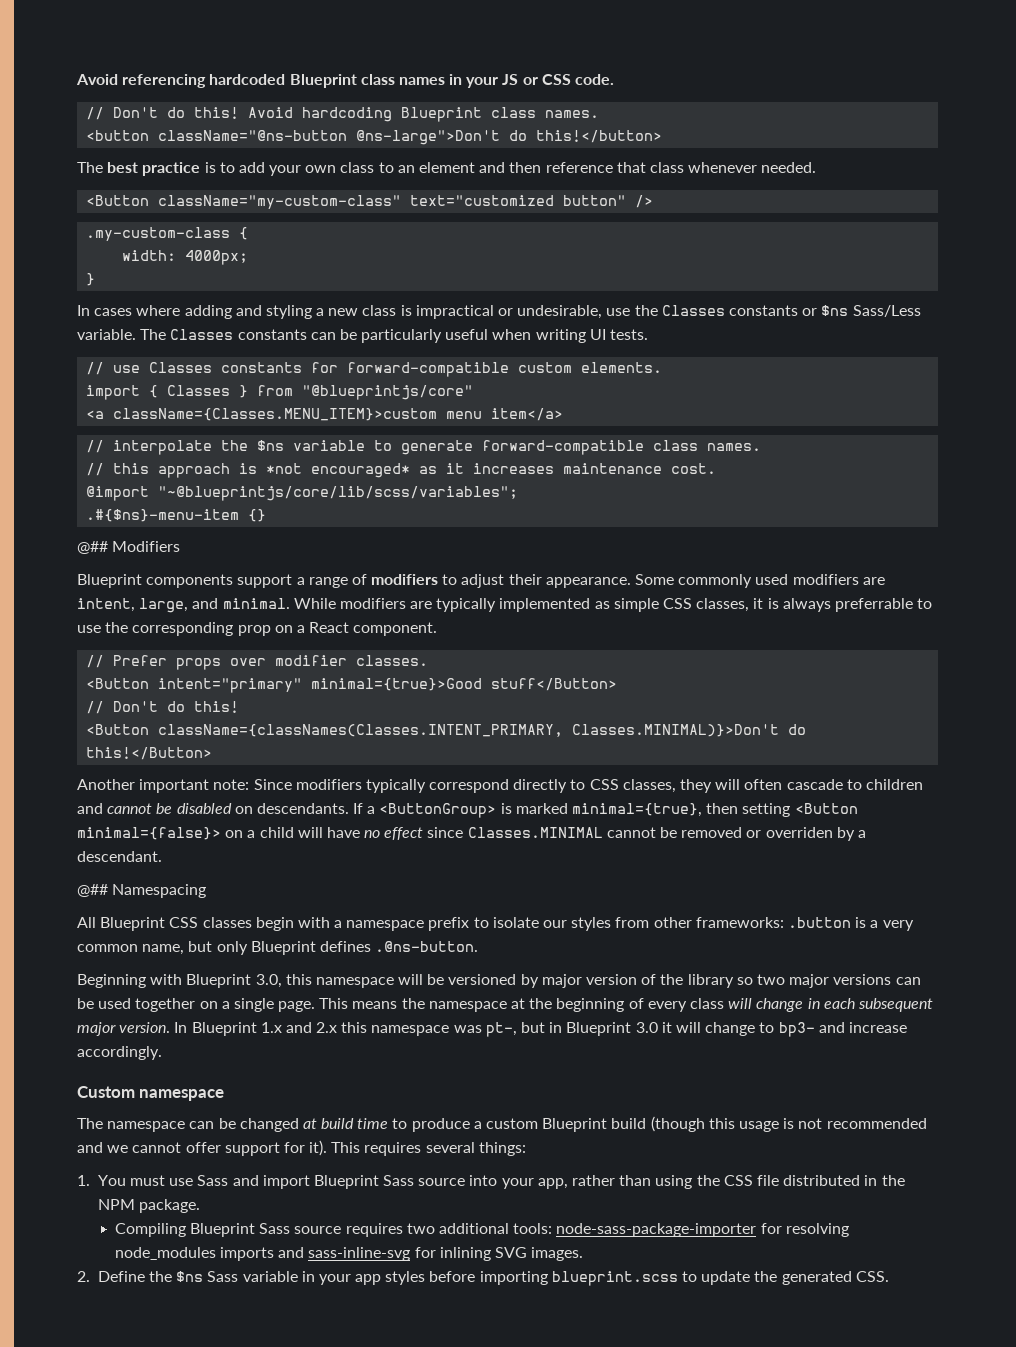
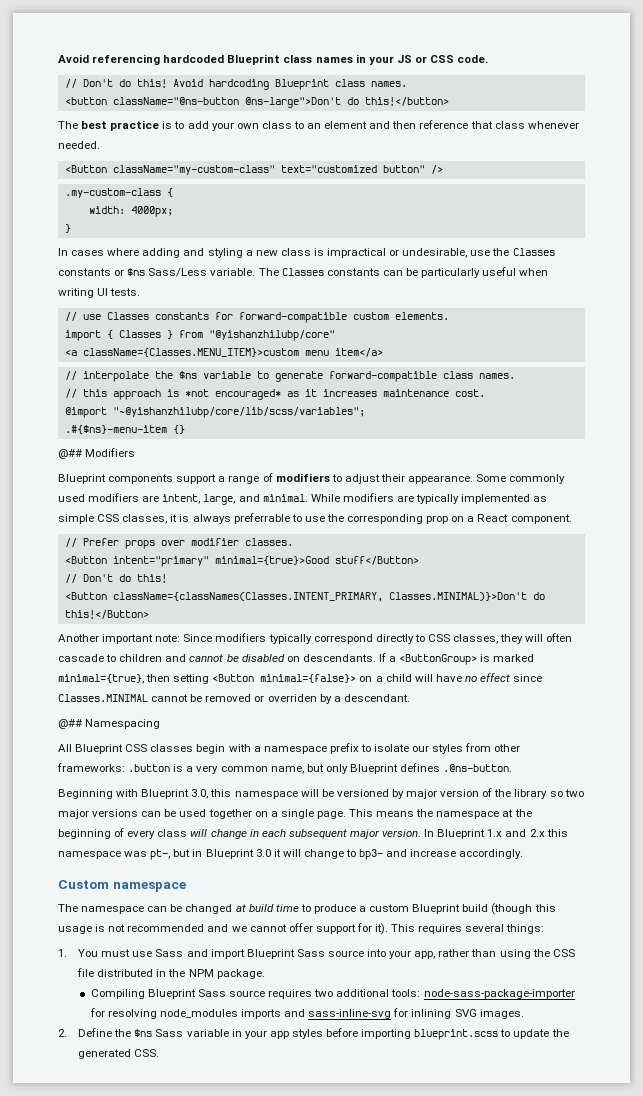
- import { Classes } from "@blueprintjs/core"
+ import { Classes } from "@yishanzhilubp/core"
- @import "~@blueprintjs/core/lib/scss/variables";
+ @import "~@yishanzhilubp/core/lib/scss/variables";

